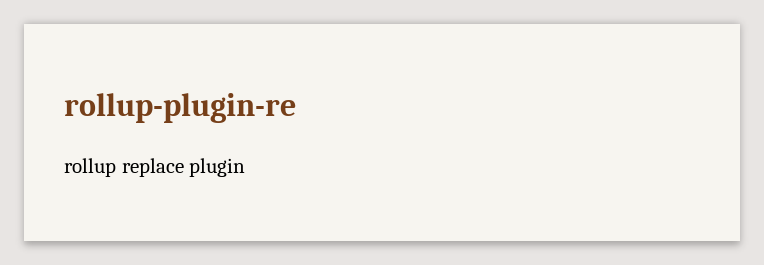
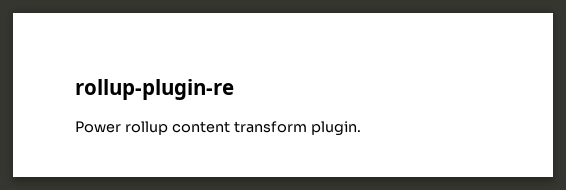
- rollup replace plugin
+ Power rollup content transform plugin.

